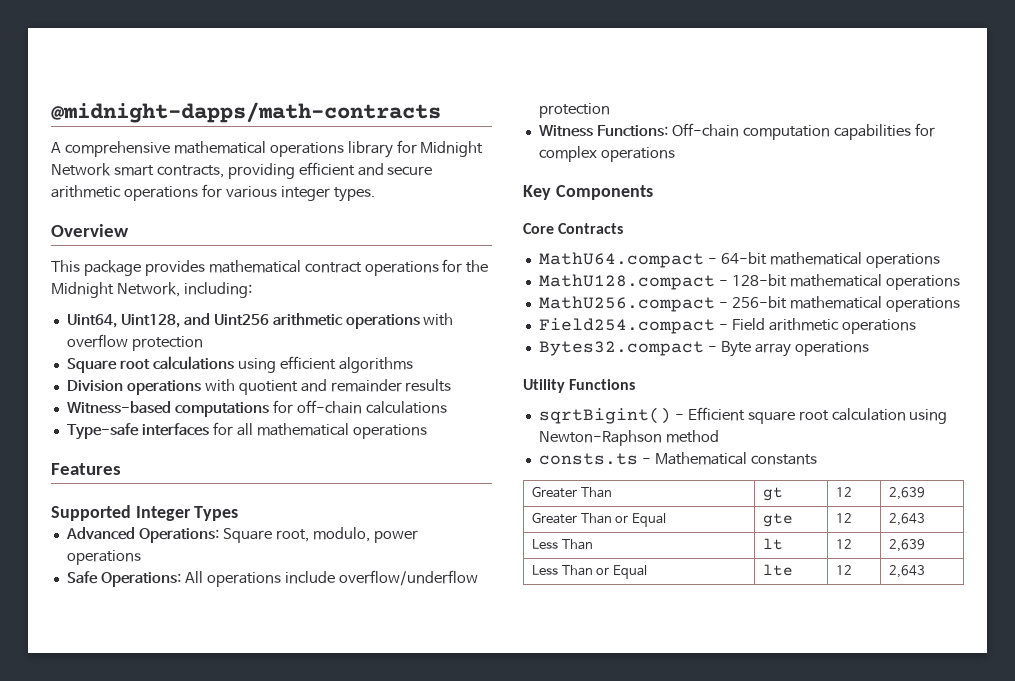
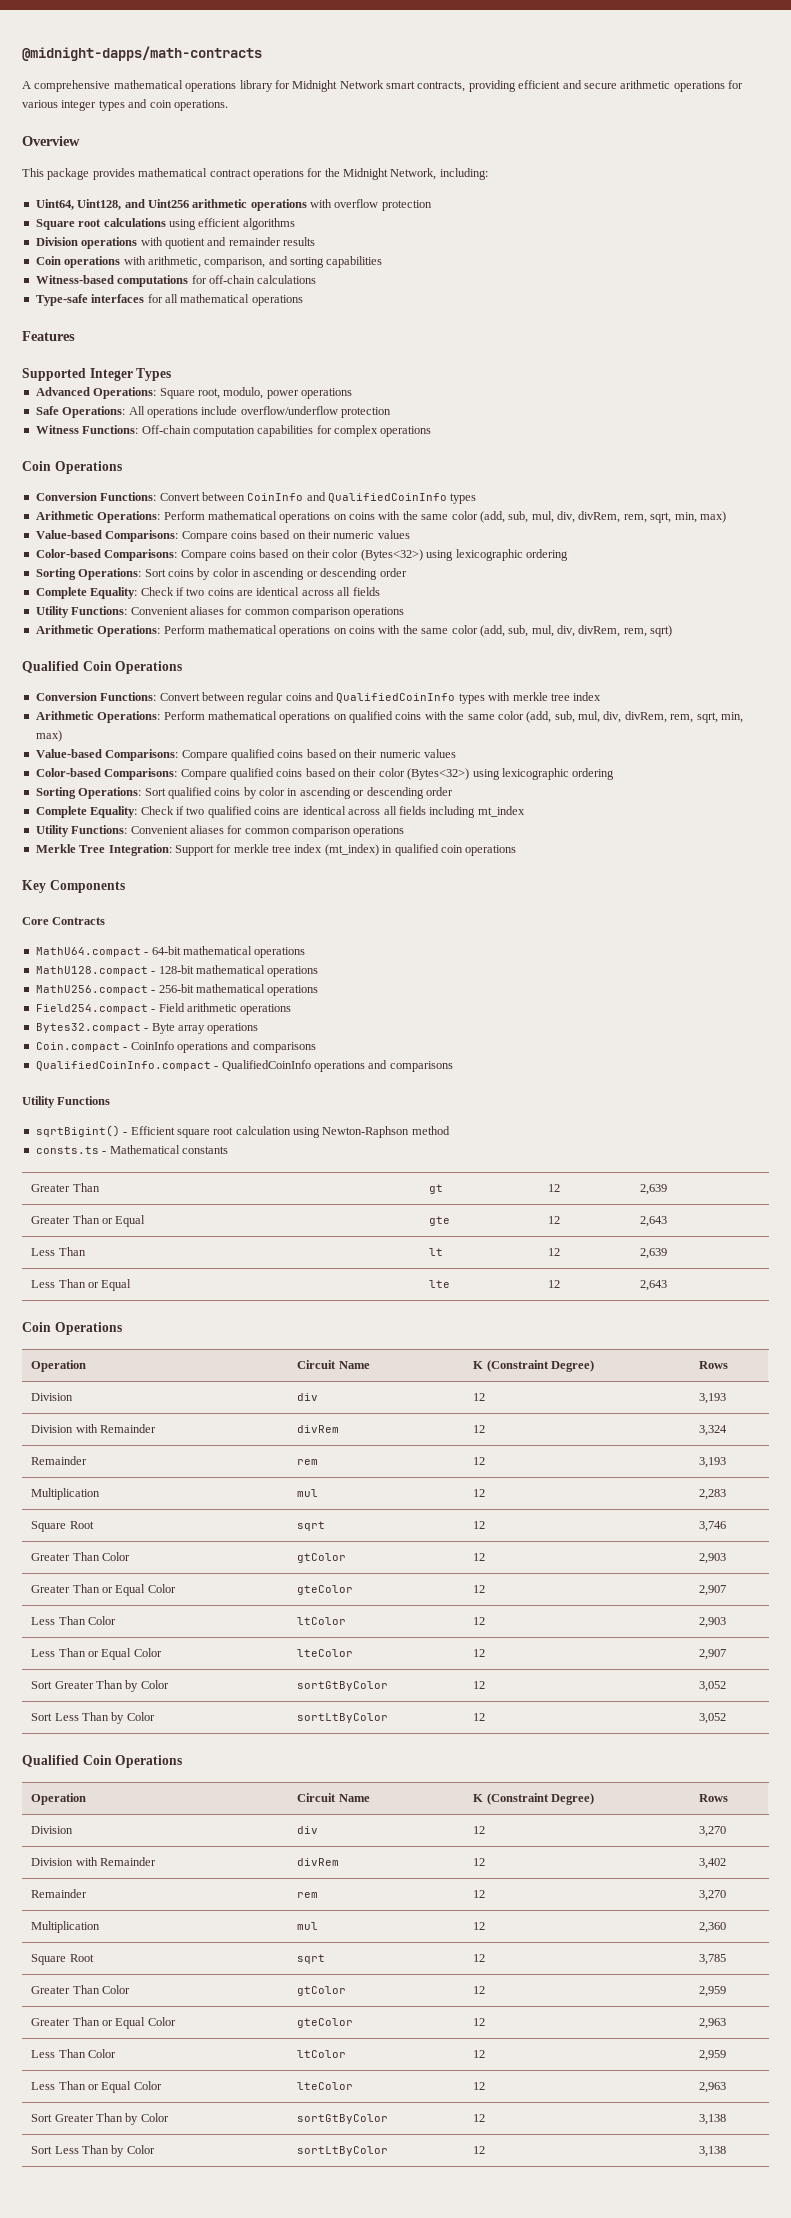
- A comprehensive mathematical operations library for Midnight Network smart contracts, providing efficient and secure arithmetic operations for various integer types.
+ A comprehensive mathematical operations library for Midnight Network smart contracts, providing efficient and secure arithmetic operations for various integer types and coin operations.
+ Coin operations with arithmetic, comparison, and sorting capabilities
  Witness Functions: Off-chain computation capabilities for complex operations
+ Coin Operations
+ Conversion Functions: Convert between CoinInfo and QualifiedCoinInfo types
+ Arithmetic Operations: Perform mathematical operations on coins with the same color (add, sub, mul, div, divRem, rem, sqrt, min, max)
+ Value-based Comparisons: Compare coins based on their numeric values
+ Color-based Comparisons: Compare coins based on their color (Bytes<32>) using lexicographic ordering
+ Sorting Operations: Sort coins by color in ascending or descending order
+ Complete Equality: Check if two coins are identical across all fields
+ Utility Functions: Convenient aliases for common comparison operations
+ Arithmetic Operations: Perform mathematical operations on coins with the same color (add, sub, mul, div, divRem, rem, sqrt)
+ Qualified Coin Operations
+ Conversion Functions: Convert between regular coins and QualifiedCoinInfo types with merkle tree index
+ Arithmetic Operations: Perform mathematical operations on qualified coins with the same color (add, sub, mul, div, divRem, rem, sqrt, min, max)
+ Value-based Comparisons: Compare qualified coins based on their numeric values
+ Color-based Comparisons: Compare qualified coins based on their color (Bytes<32>) using lexicographic ordering
+ Sorting Operations: Sort qualified coins by color in ascending or descending order
+ Complete Equality: Check if two qualified coins are identical across all fields including mt_index
+ Utility Functions: Convenient aliases for common comparison operations
+ Merkle Tree Integration: Support for merkle tree index (mt_index) in qualified coin operations
+ Coin.compact - CoinInfo operations and comparisons
+ QualifiedCoinInfo.compact - QualifiedCoinInfo operations and comparisons
  Less Than or Equal | lte | 12 | 2,643
+ Coin Operations
+ Operation | Circuit Name | K (Constraint Degree) | Rows
+ Division | div | 12 | 3,193
+ Division with Remainder | divRem | 12 | 3,324
+ Remainder | rem | 12 | 3,193
+ Multiplication | mul | 12 | 2,283
+ Square Root | sqrt | 12 | 3,746
+ Greater Than Color | gtColor | 12 | 2,903
+ Greater Than or Equal Color | gteColor | 12 | 2,907
+ Less Than Color | ltColor | 12 | 2,903
+ Less Than or Equal Color | lteColor | 12 | 2,907
+ Sort Greater Than by Color | sortGtByColor | 12 | 3,052
+ Sort Less Than by Color | sortLtByColor | 12 | 3,052
+ Qualified Coin Operations
+ Operation | Circuit Name | K (Constraint Degree) | Rows
+ Division | div | 12 | 3,270
+ Division with Remainder | divRem | 12 | 3,402
+ Remainder | rem | 12 | 3,270
+ Multiplication | mul | 12 | 2,360
+ Square Root | sqrt | 12 | 3,785
+ Greater Than Color | gtColor | 12 | 2,959
+ Greater Than or Equal Color | gteColor | 12 | 2,963
+ Less Than Color | ltColor | 12 | 2,959
+ Less Than or Equal Color | lteColor | 12 | 2,963
+ Sort Greater Than by Color | sortGtByColor | 12 | 3,138
+ Sort Less Than by Color | sortLtByColor | 12 | 3,138

